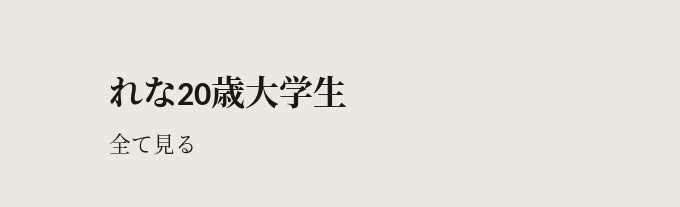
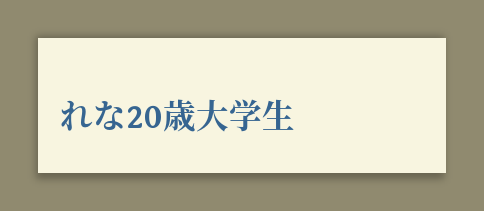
- 全て見る

